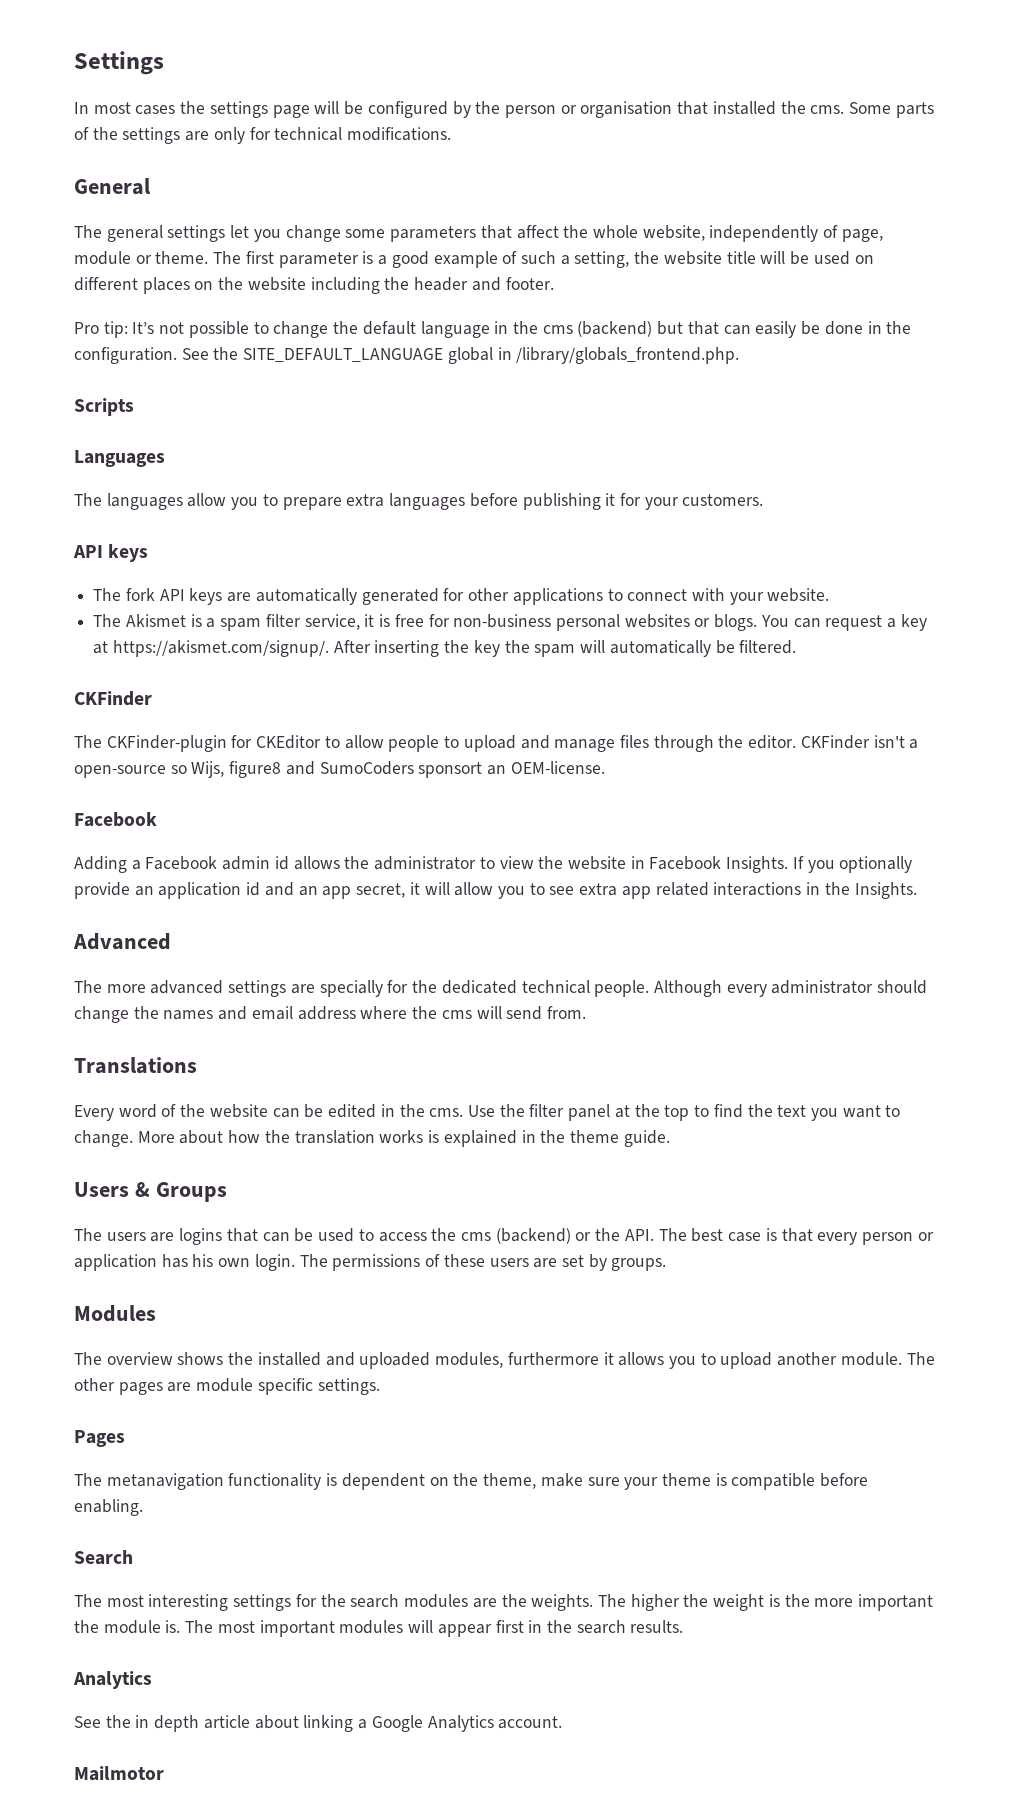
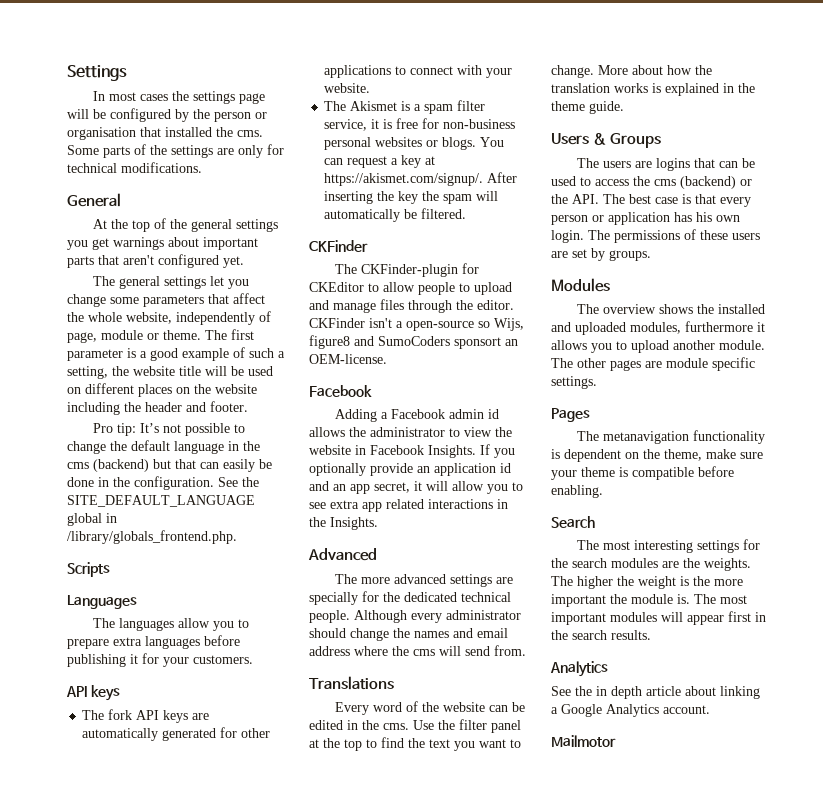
+ At the top of the general settings you get warnings about important parts that aren't configured yet.

